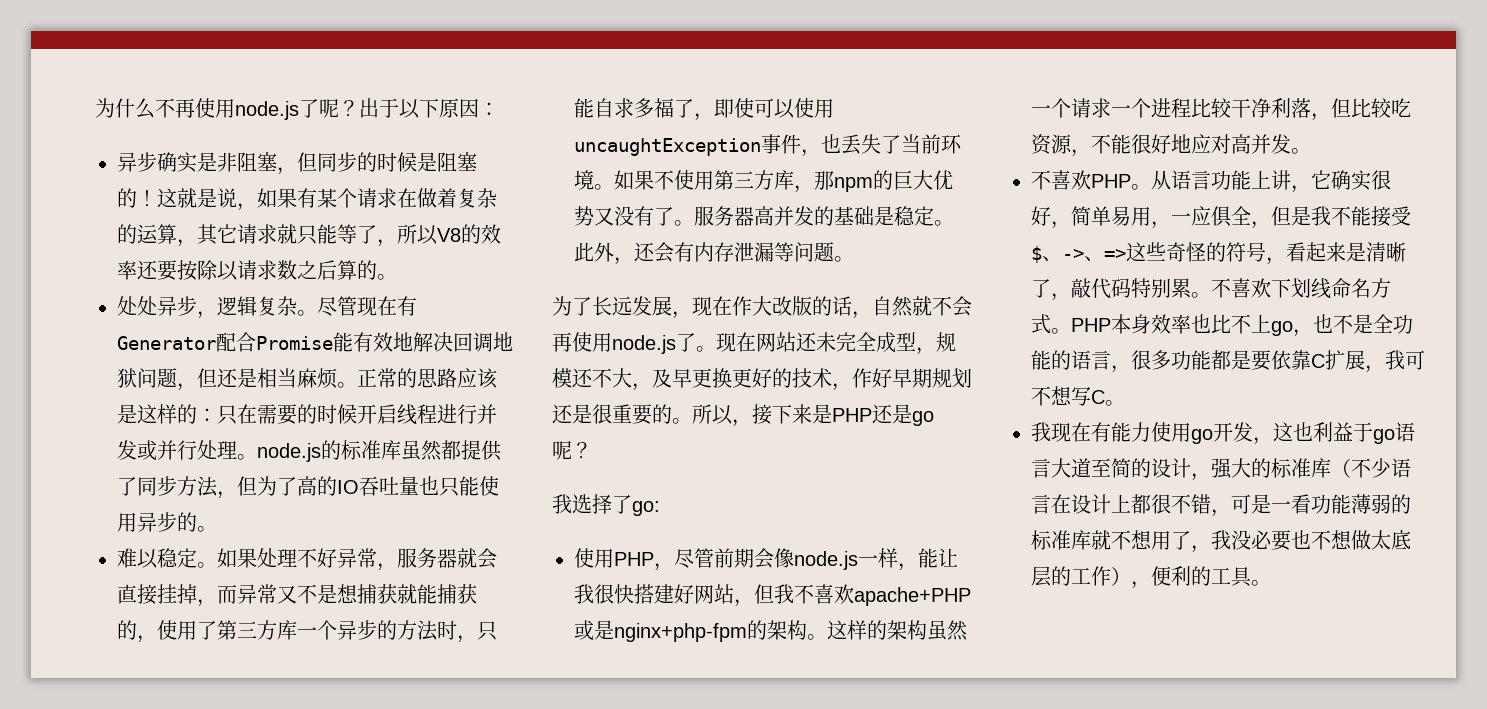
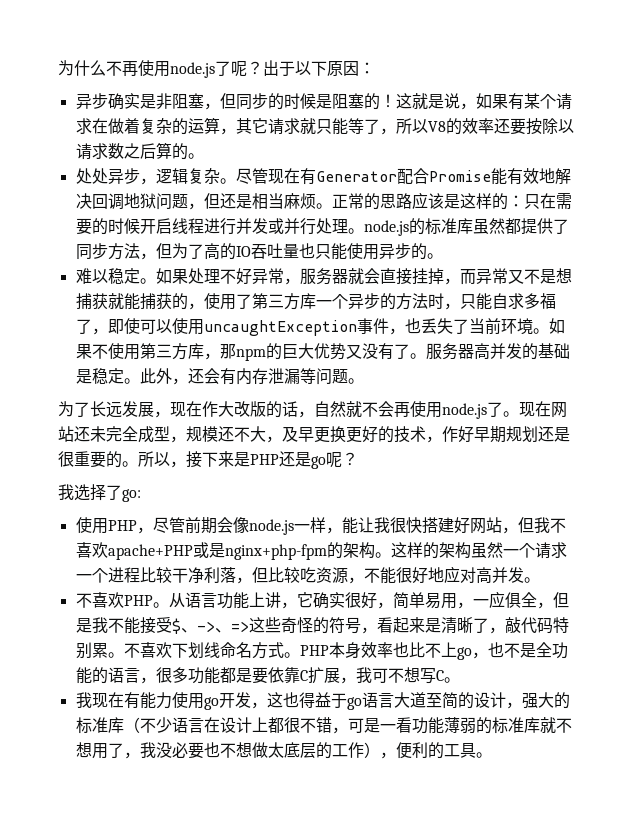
- 我现在有能力使用go开发，这也利益于go语言大道至简的设计，强大的标准库（不少语言在设计上都很不错，可是一看功能薄弱的标准库就不想用了，我没必要也不想做太底层的工作），便利的工具。
+ 我现在有能力使用go开发，这也得益于go语言大道至简的设计，强大的标准库（不少语言在设计上都很不错，可是一看功能薄弱的标准库就不想用了，我没必要也不想做太底层的工作），便利的工具。

